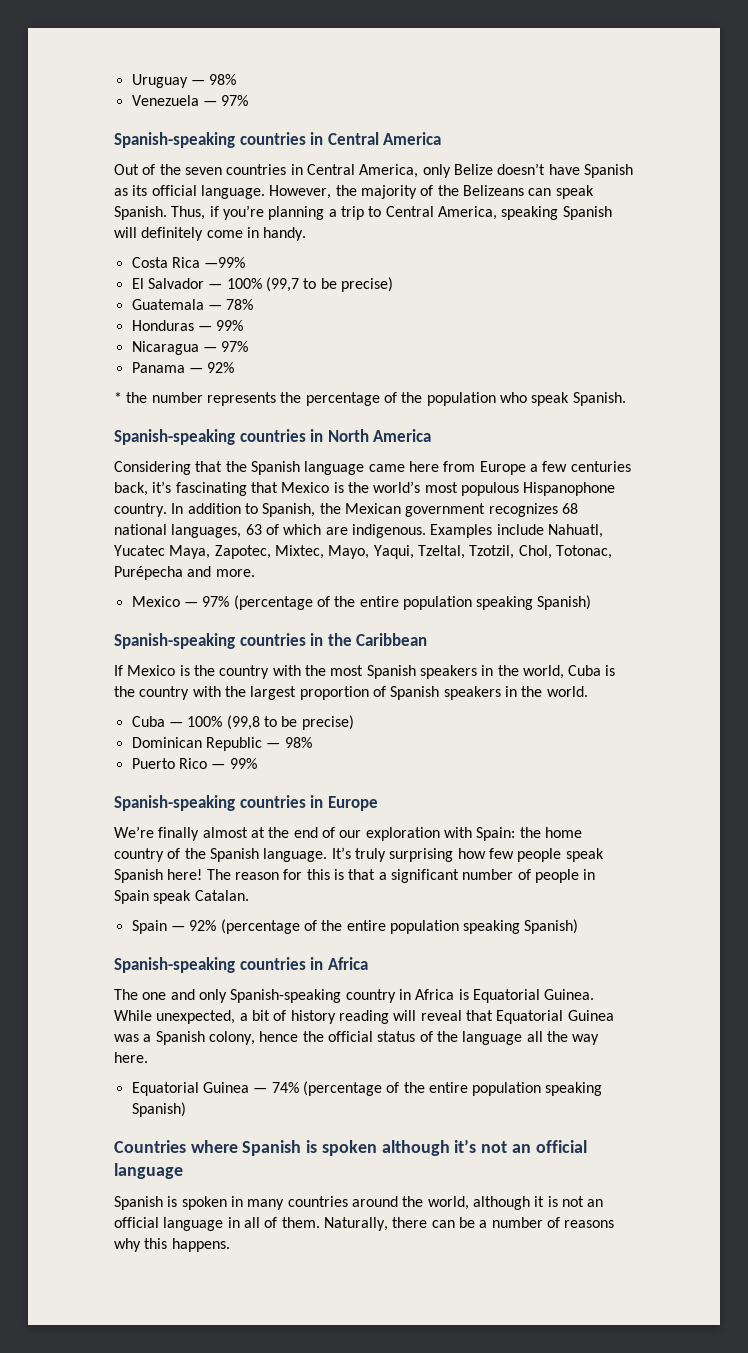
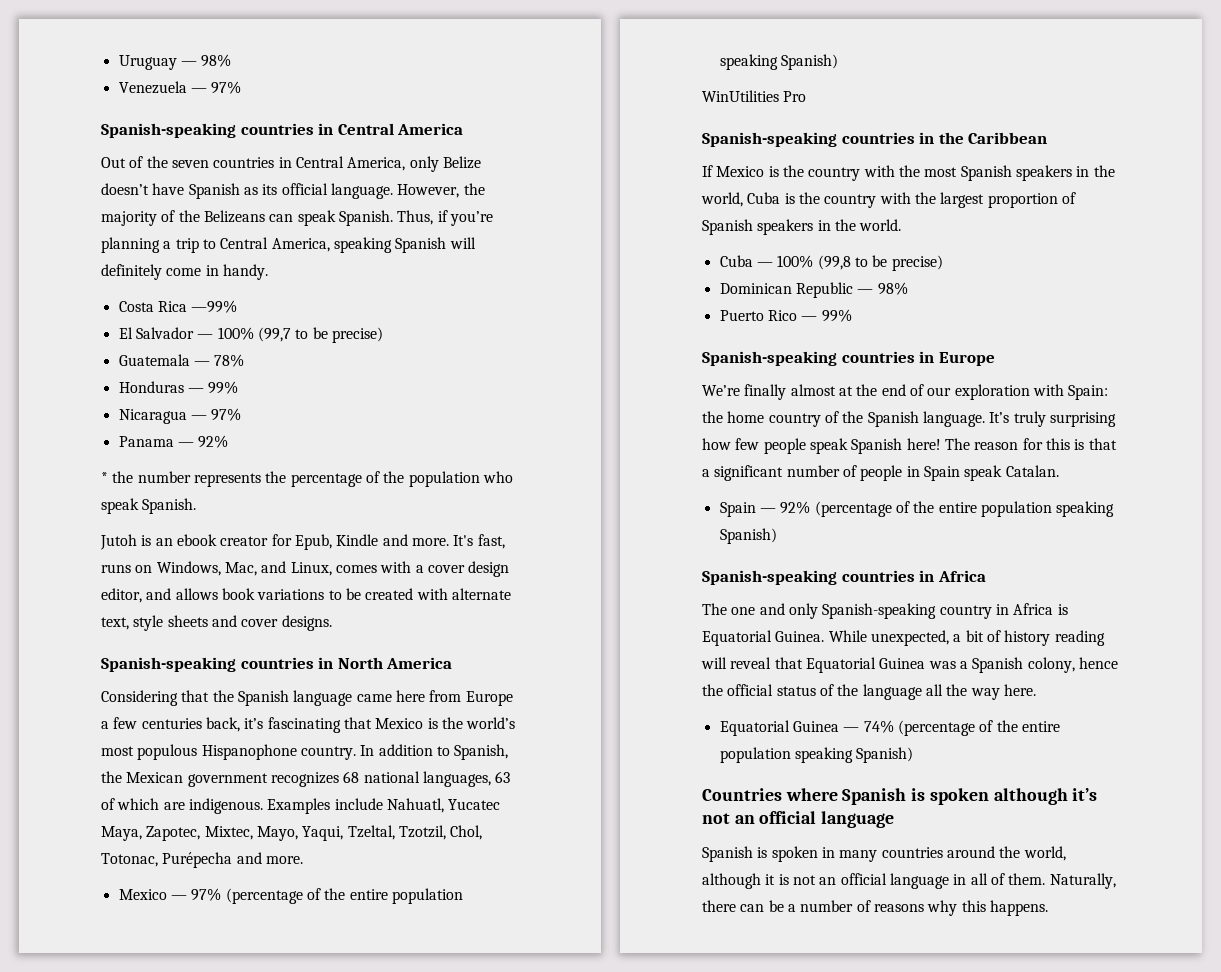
+ Jutoh is an ebook creator for Epub, Kindle and more. It's fast, runs on Windows, Mac, and Linux, comes with a cover design editor, and allows book variations to be created with alternate text, style sheets and cover designs.
+ WinUtilities Pro

